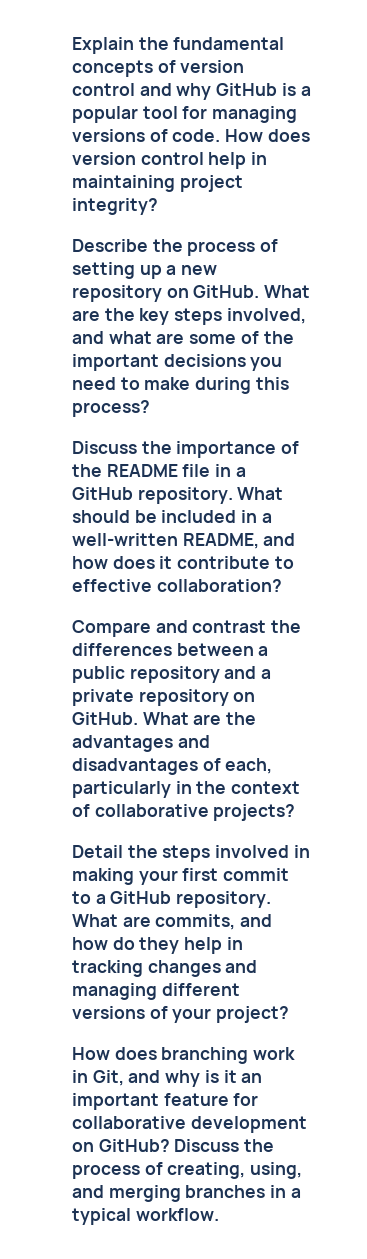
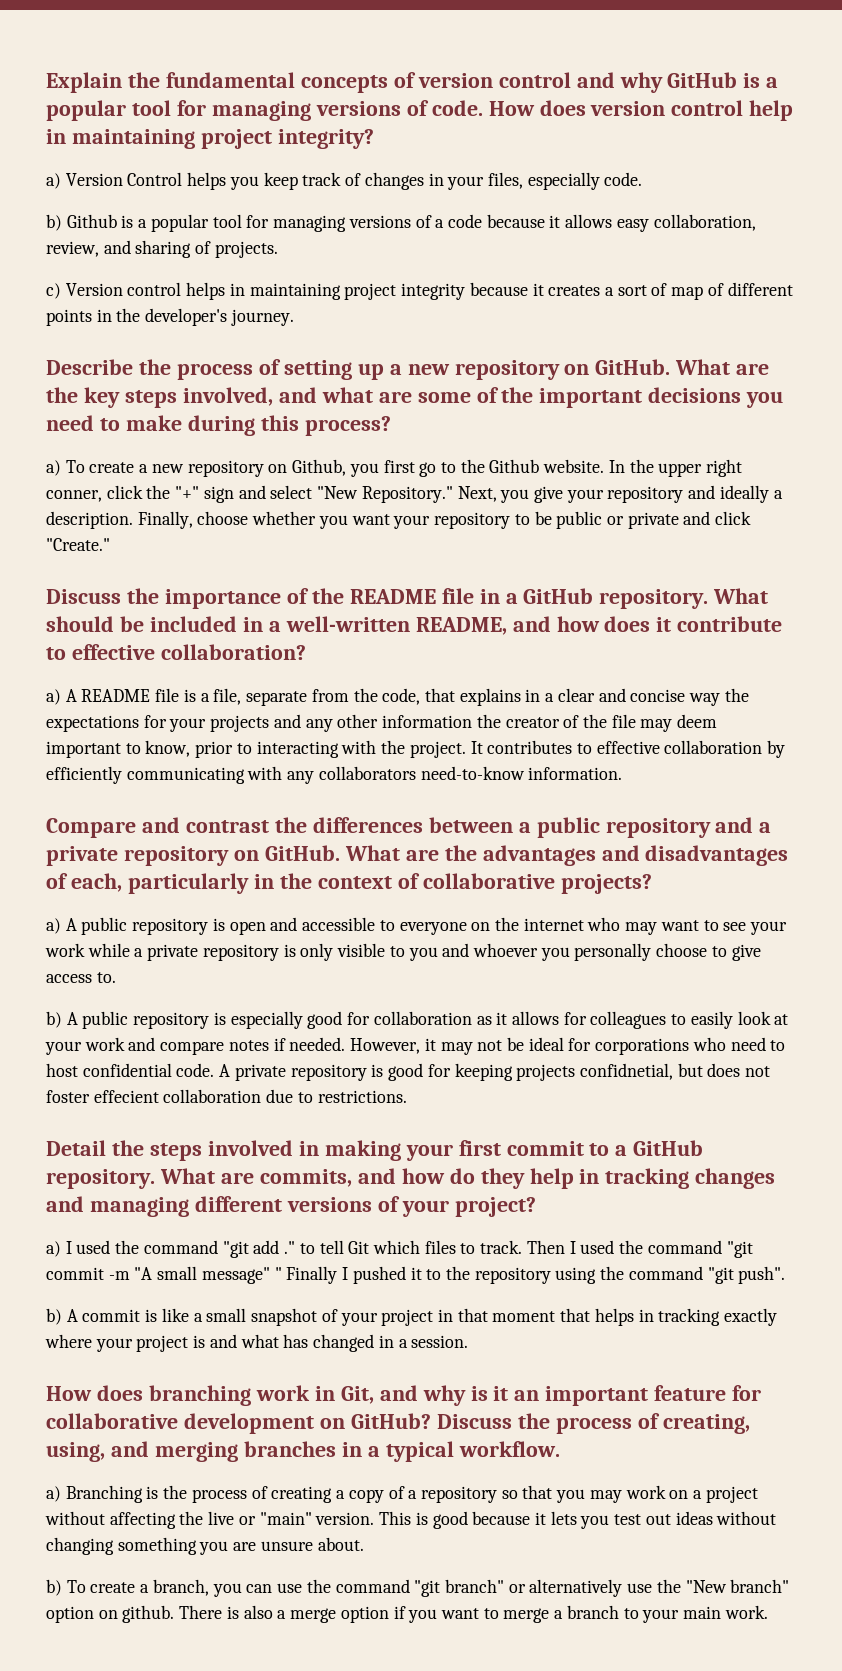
+ a) Version Control helps you keep track of changes in your files, especially code.
+ b) Github is a popular tool for managing versions of a code because it allows easy collaboration, review, and sharing of projects.
+ c) Version control helps in maintaining project integrity because it creates a sort of map of different points in the developer's journey.
+ a) To create a new repository on Github, you first go to the Github website. In the upper right conner, click the "+" sign and select "New Repository." Next, you give your repository and ideally a description. Finally, choose whether you want your repository to be public or private and click "Create."
+ a) A README file is a file, separate from the code, that explains in a clear and concise way the expectations for your projects and any other information the creator of the file may deem important to know, prior to interacting with the project. It contributes to effective collaboration by efficiently communicating with any collaborators need-to-know information.
+ a) A public repository is open and accessible to everyone on the internet who may want to see your work while a private repository is only visible to you and whoever you personally choose to give access to.
+ b) A public repository is especially good for collaboration as it allows for colleagues to easily look at your work and compare notes if needed. However, it may not be ideal for corporations who need to host confidential code. A private repository is good for keeping projects confidnetial, but does not foster effecient collaboration due to restrictions.
+ a) I used the command "git add ." to tell Git which files to track. Then I used the command "git commit -m "A small message" " Finally I pushed it to the repository using the command "git push".
+ b) A commit is like a small snapshot of your project in that moment that helps in tracking exactly where your project is and what has changed in a session.
+ a) Branching is the process of creating a copy of a repository so that you may work on a project without affecting the live or "main" version. This is good because it lets you test out ideas without changing something you are unsure about.
+ b) To create a branch, you can use the command "git branch" or alternatively use the "New branch" option on github. There is also a merge option if you want to merge a branch to your main work.

